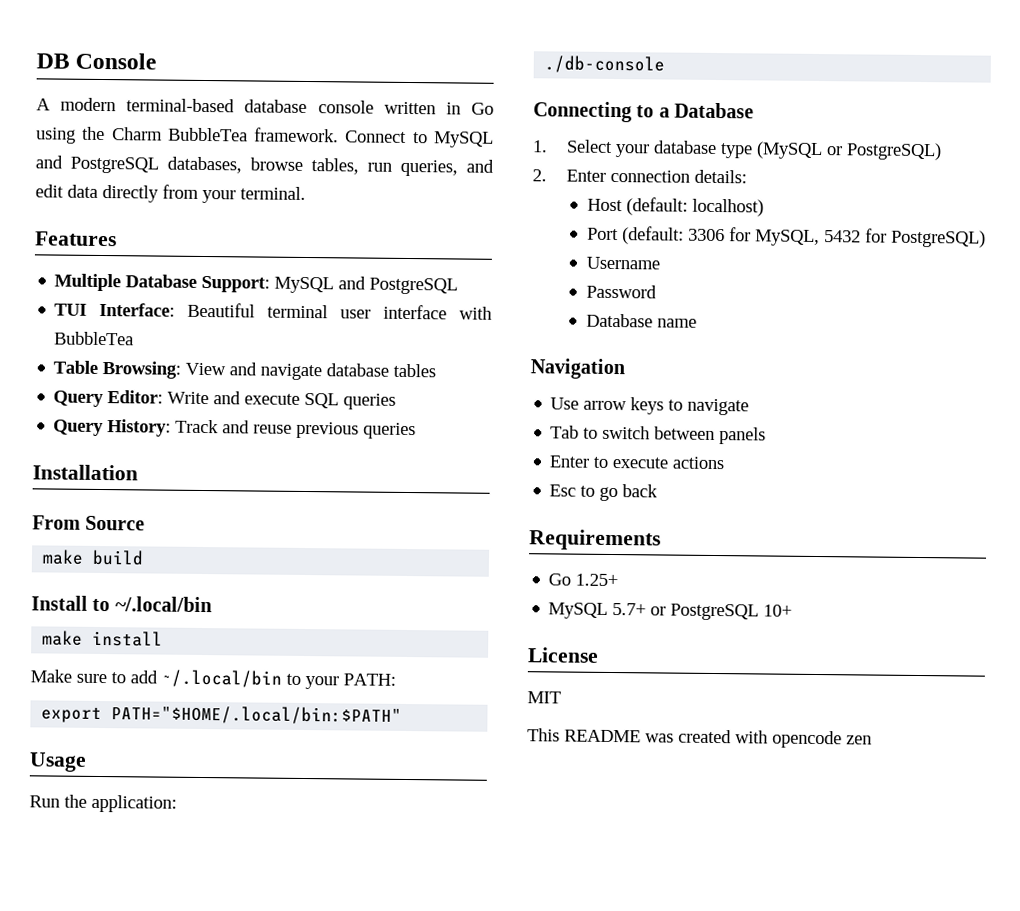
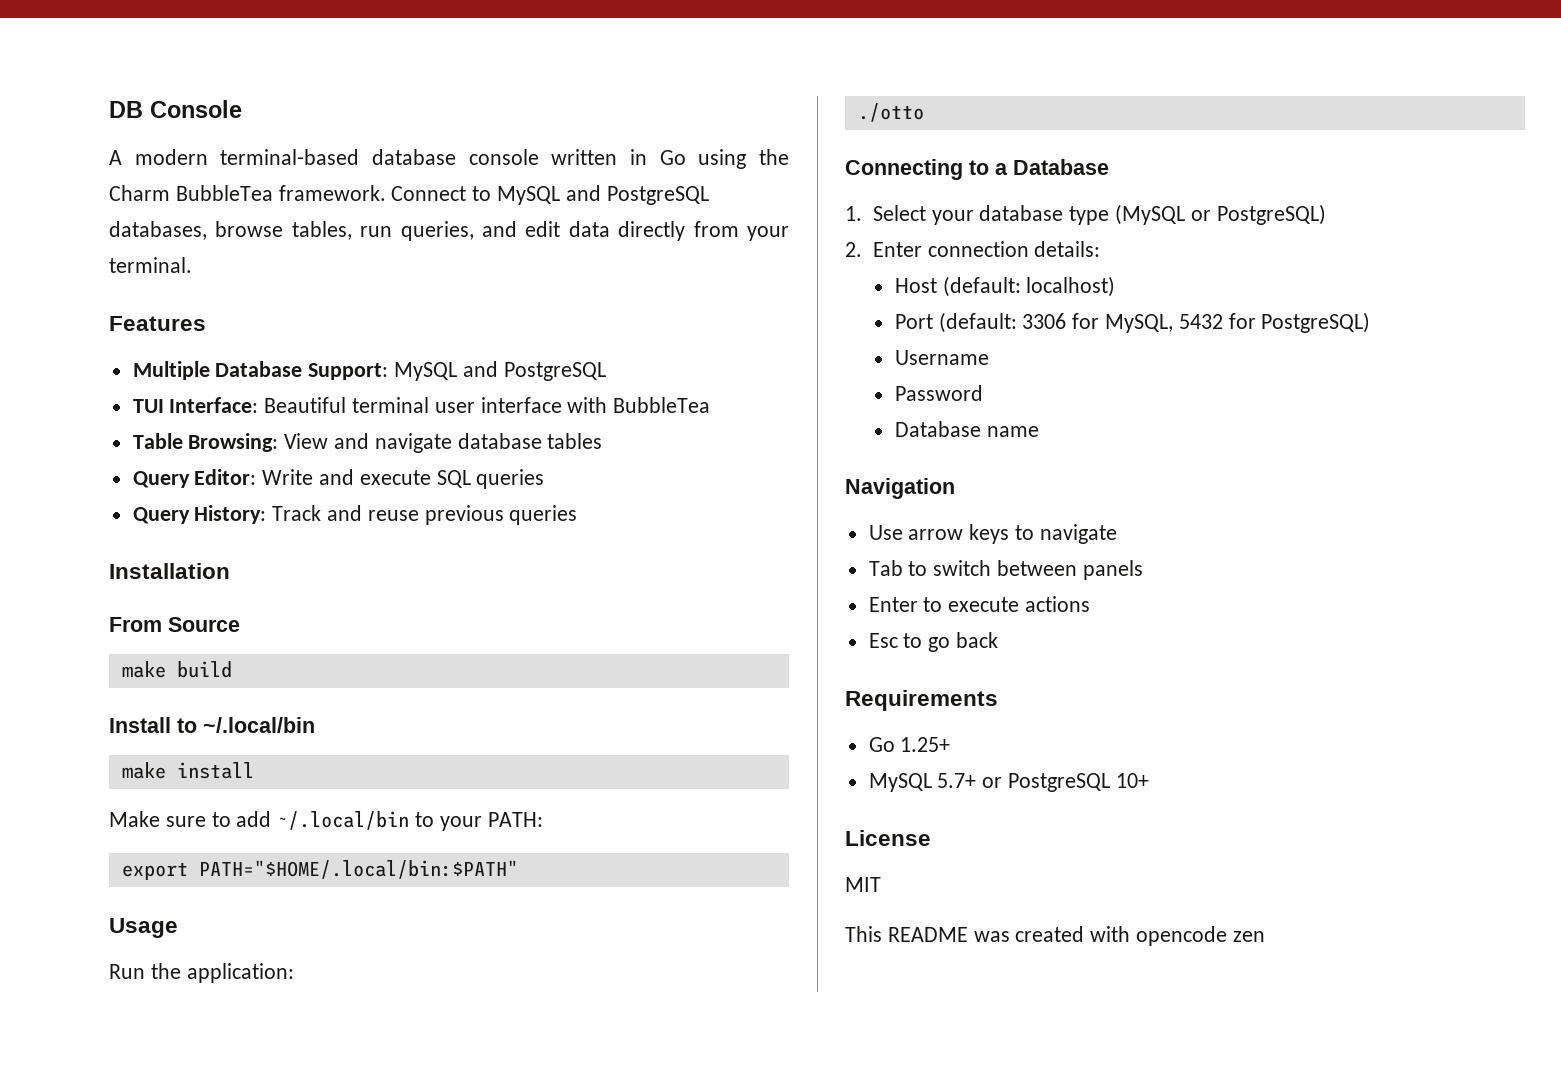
- ./db-console
+ ./otto

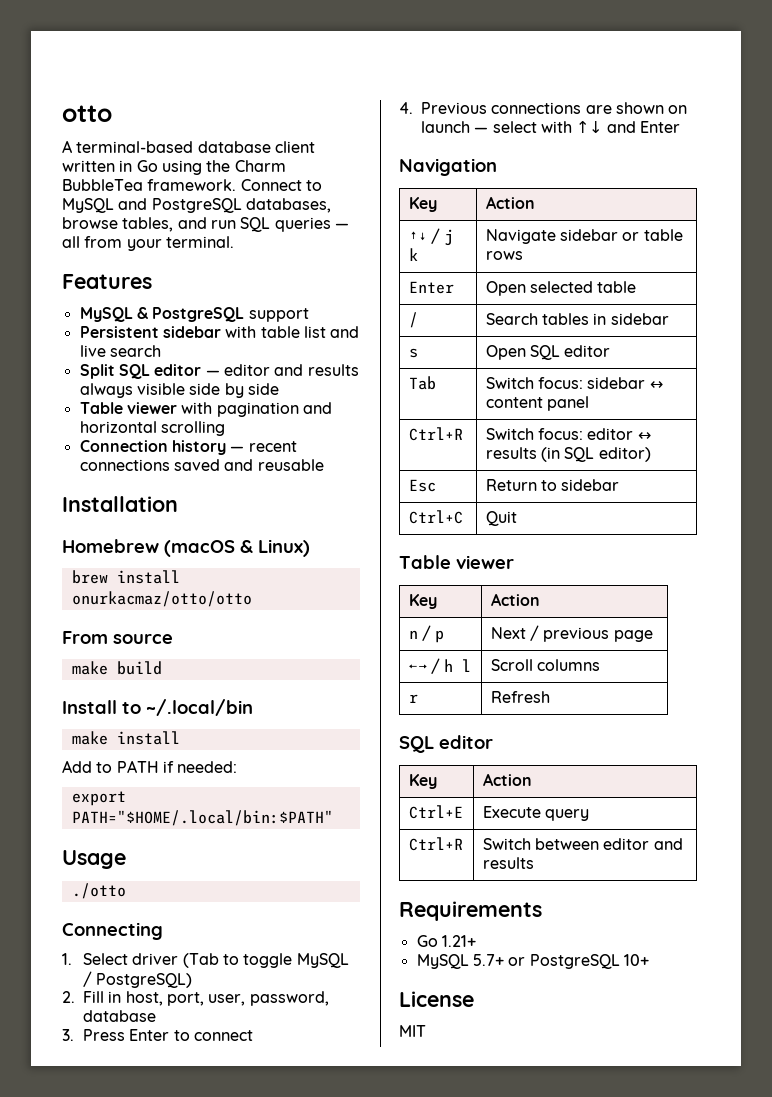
- DB Console
+ otto
- A modern terminal-based database console written in Go using the Charm BubbleTea framework.
+ A terminal-based database client written in Go using the Charm BubbleTea framework.
- Connect to MySQL and PostgreSQL databases, browse tables, run queries, and edit data directly from your terminal.
+ Connect to MySQL and PostgreSQL databases, browse tables, and run SQL queries — all from your terminal.
  Features
- Multiple Database Support: MySQL and PostgreSQL
- TUI Interface: Beautiful terminal user interface with BubbleTea
- Table Browsing: View and navigate database tables
- Query Editor: Write and execute SQL queries
- Query History: Track and reuse previous queries
+ MySQL & PostgreSQL support
+ Persistent sidebar with table list and live search
+ Split SQL editor — editor and results always visible side by side
+ Table viewer with pagination and horizontal scrolling
+ Connection history — recent connections saved and reusable
  Installation
+ Homebrew (macOS & Linux)
+ brew install onurkacmaz/otto/otto
- From Source
+ From source
- Make sure to add ~/.local/bin to your PATH:
+ Add to PATH if needed:
- Run the application:
- Connecting to a Database
+ Connecting
- 1. Select your database type (MySQL or PostgreSQL)
- 2. Enter connection details:
- Host (default: localhost)
- Port (default: 3306 for MySQL, 5432 for PostgreSQL)
- Username
- Password
- Database name
+ 1. Select driver (Tab to toggle MySQL / PostgreSQL)
+ 2. Fill in host, port, user, password, database
+ 3. Press Enter to connect
+ 4. Previous connections are shown on launch — select with ↑↓ and Enter
  Navigation
- Use arrow keys to navigate
- Tab to switch between panels
- Enter to execute actions
- Esc to go back
+ Key | Action
+ ↑↓ / j k | Navigate sidebar or table rows
+ Enter | Open selected table
+ / | Search tables in sidebar
+ s | Open SQL editor
+ Tab | Switch focus: sidebar ↔ content panel
+ Ctrl+R | Switch focus: editor ↔ results (in SQL editor)
+ Esc | Return to sidebar
+ Ctrl+C | Quit
+ Table viewer
+ Key | Action
+ n / p | Next / previous page
+ ←→ / h l | Scroll columns
+ r | Refresh
+ SQL editor
+ Key | Action
+ Ctrl+E | Execute query
+ Ctrl+R | Switch between editor and results
- Go 1.25+
+ Go 1.21+
- This README was created with opencode zen

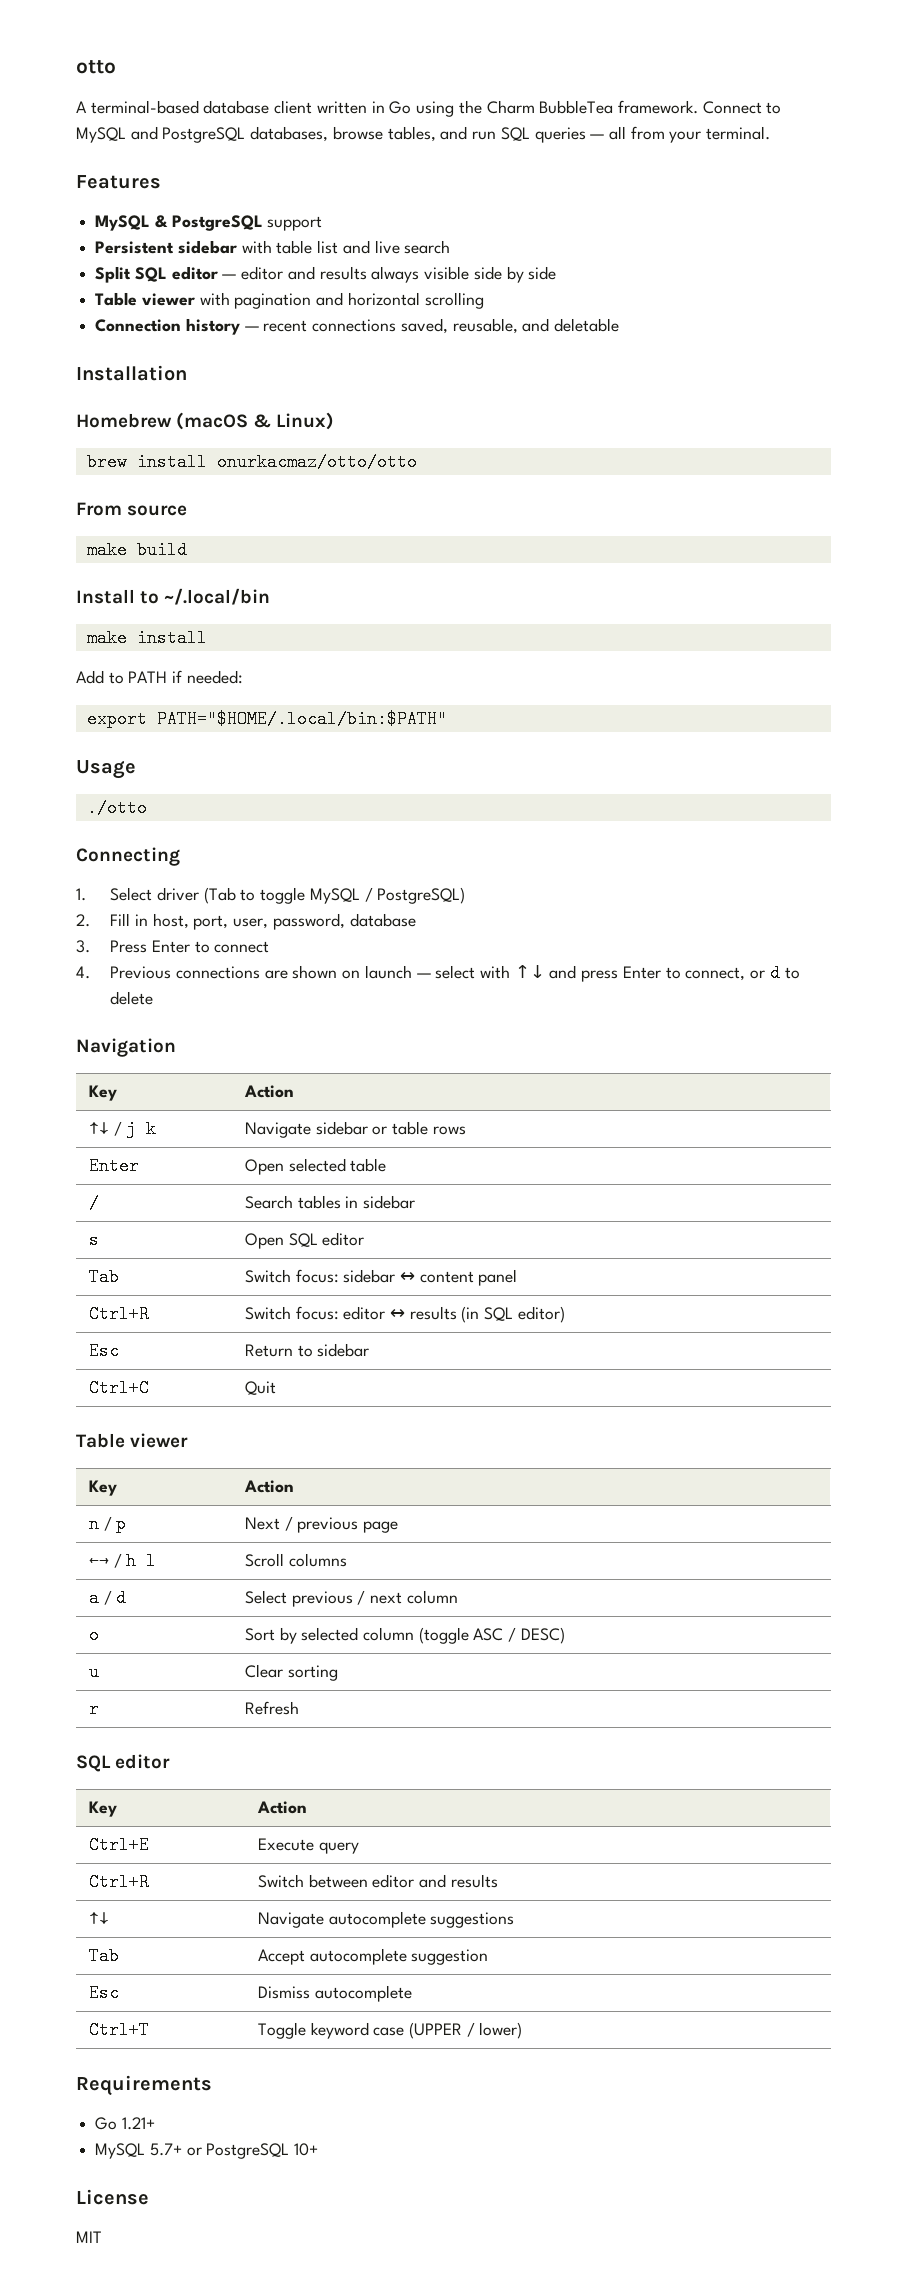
- Connection history — recent connections saved and reusable
+ Connection history — recent connections saved, reusable, and deletable
- 4. Previous connections are shown on launch — select with ↑↓ and Enter
+ 4. Previous connections are shown on launch — select with ↑↓ and press Enter to connect, or d to delete
+ a / d | Select previous / next column
+ o | Sort by selected column (toggle ASC / DESC)
+ u | Clear sorting
+ ↑↓ | Navigate autocomplete suggestions
+ Tab | Accept autocomplete suggestion
+ Esc | Dismiss autocomplete
+ Ctrl+T | Toggle keyword case (UPPER / lower)

